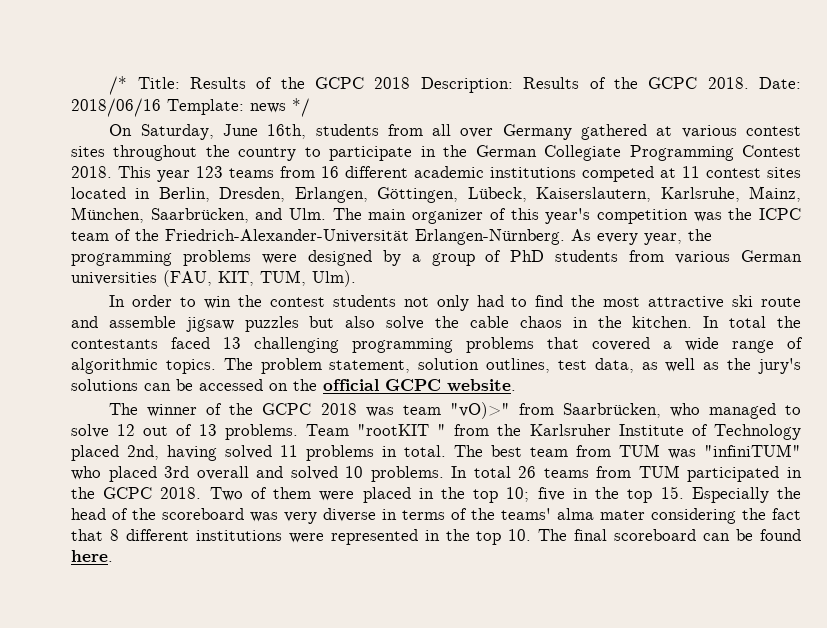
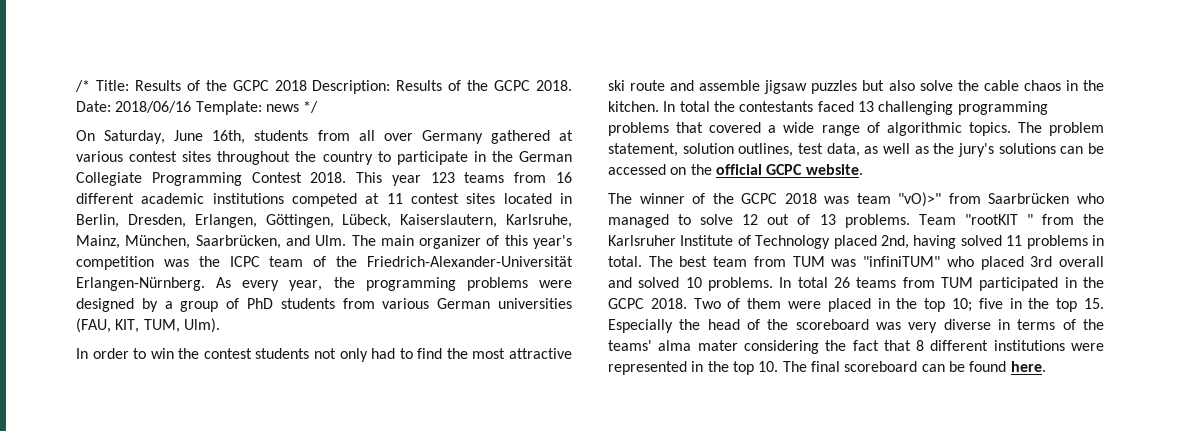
- The winner of the GCPC 2018 was team "vO)>" from Saarbrücken, who managed to solve 12 out of 13 problems.
+ The winner of the GCPC 2018 was team "vO)>" from Saarbrücken who managed to solve 12 out of 13 problems.

